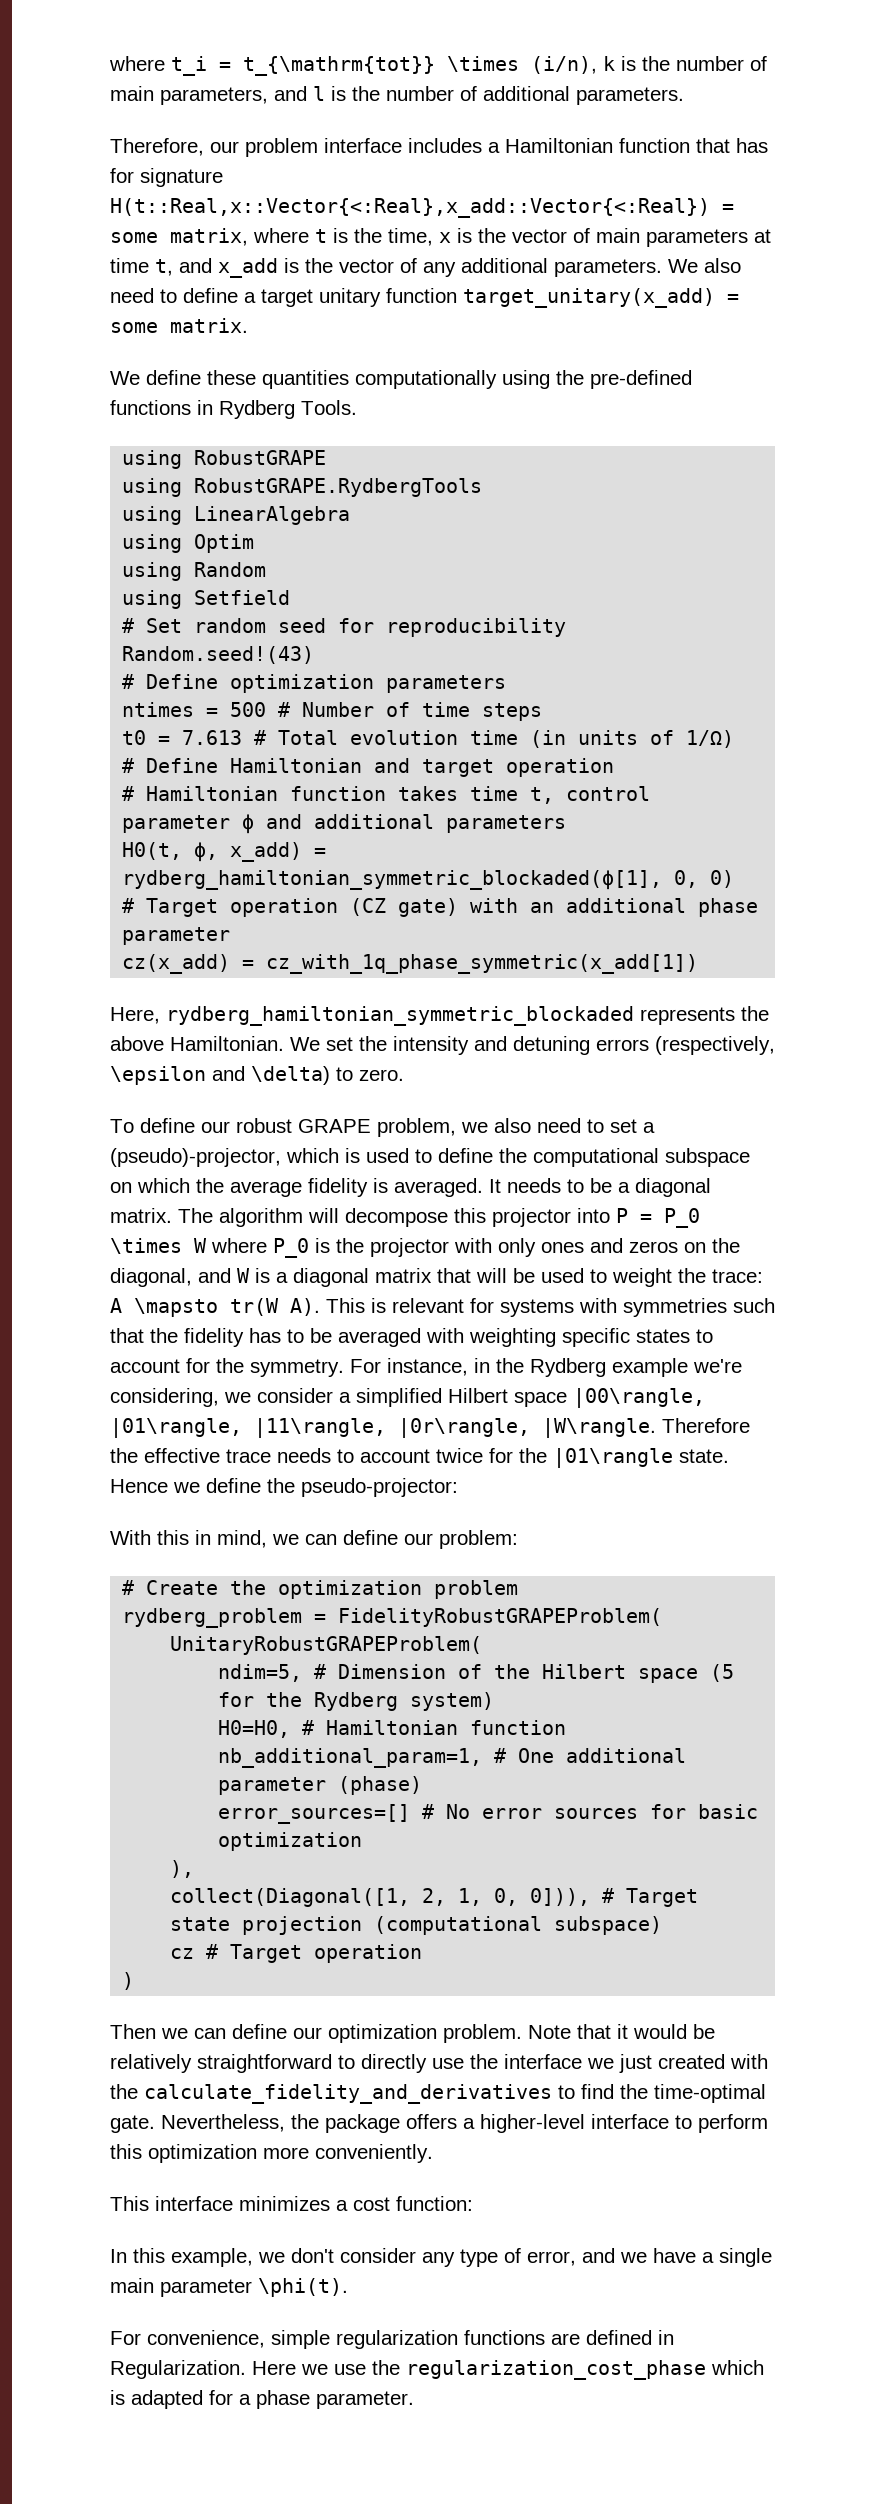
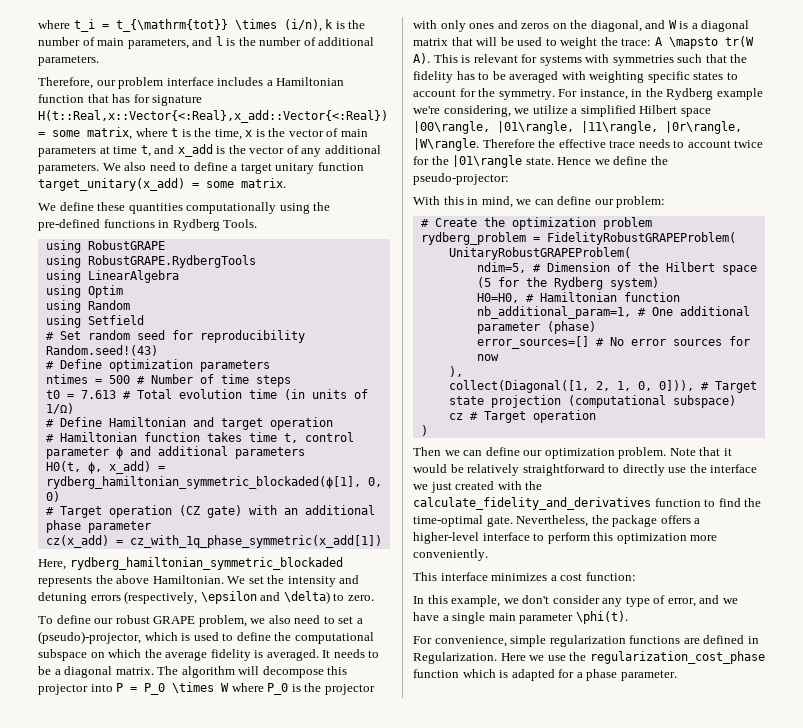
- For instance, in the Rydberg example we're considering, we consider a simplified Hilbert space |00\rangle, |01\rangle, |11\rangle, |0r\rangle, |W\rangle.
+ For instance, in the Rydberg example we're considering, we utilize a simplified Hilbert space |00\rangle, |01\rangle, |11\rangle, |0r\rangle, |W\rangle.
- error_sources=[] # No error sources for basic optimization
+ error_sources=[] # No error sources for now
- Note that it would be relatively straightforward to directly use the interface we just created with the calculate_fidelity_and_derivatives to find the time-optimal gate.
+ Note that it would be relatively straightforward to directly use the interface we just created with the calculate_fidelity_and_derivatives function to find the time-optimal gate.
- Here we use the regularization_cost_phase which is adapted for a phase parameter.
+ Here we use the regularization_cost_phase function which is adapted for a phase parameter.

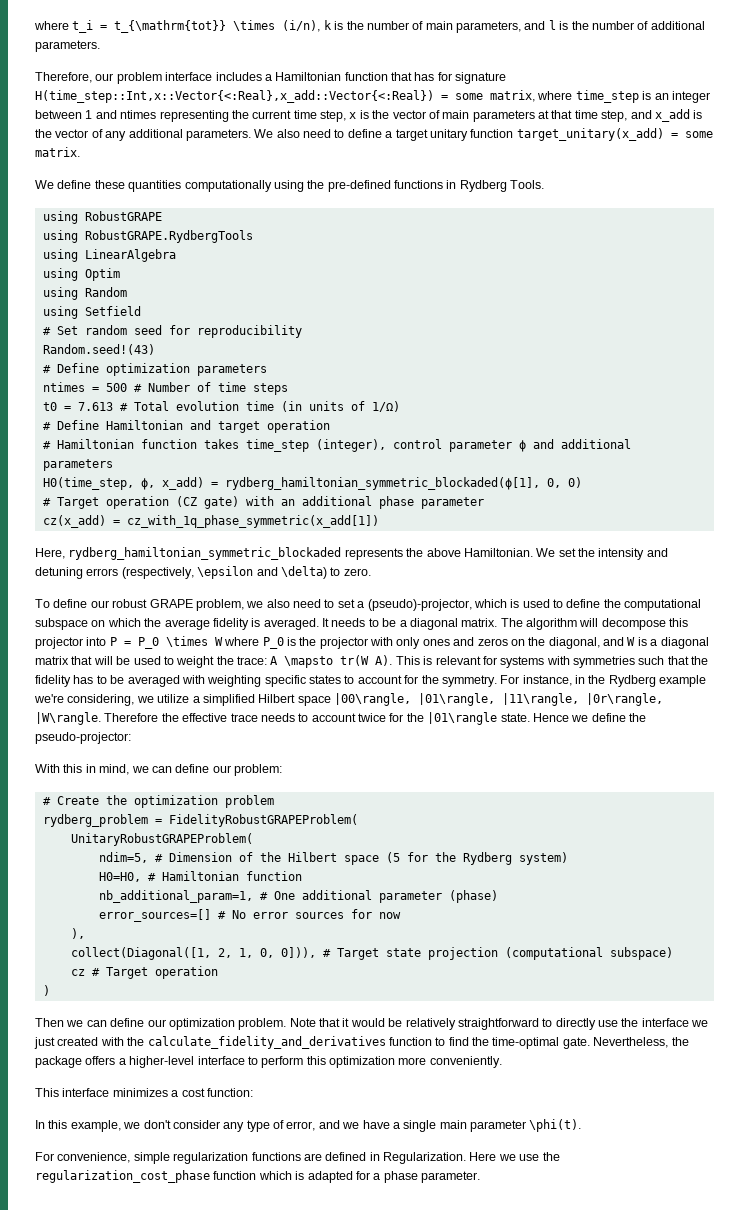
- Therefore, our problem interface includes a Hamiltonian function that has for signature H(t::Real,x::Vector{<:Real},x_add::Vector{<:Real}) = some matrix, where t is the time, x is the vector of main parameters at time t, and x_add is the vector of any additional parameters.
+ Therefore, our problem interface includes a Hamiltonian function that has for signature H(time_step::Int,x::Vector{<:Real},x_add::Vector{<:Real}) = some matrix, where time_step is an integer between 1 and ntimes representing the current time step, x is the vector of main parameters at that time step, and x_add is the vector of any additional parameters.
- # Hamiltonian function takes time t, control parameter ϕ and additional parameters
+ # Hamiltonian function takes time_step (integer), control parameter ϕ and additional parameters
- H0(t, ϕ, x_add) = rydberg_hamiltonian_symmetric_blockaded(ϕ[1], 0, 0)
+ H0(time_step, ϕ, x_add) = rydberg_hamiltonian_symmetric_blockaded(ϕ[1], 0, 0)

